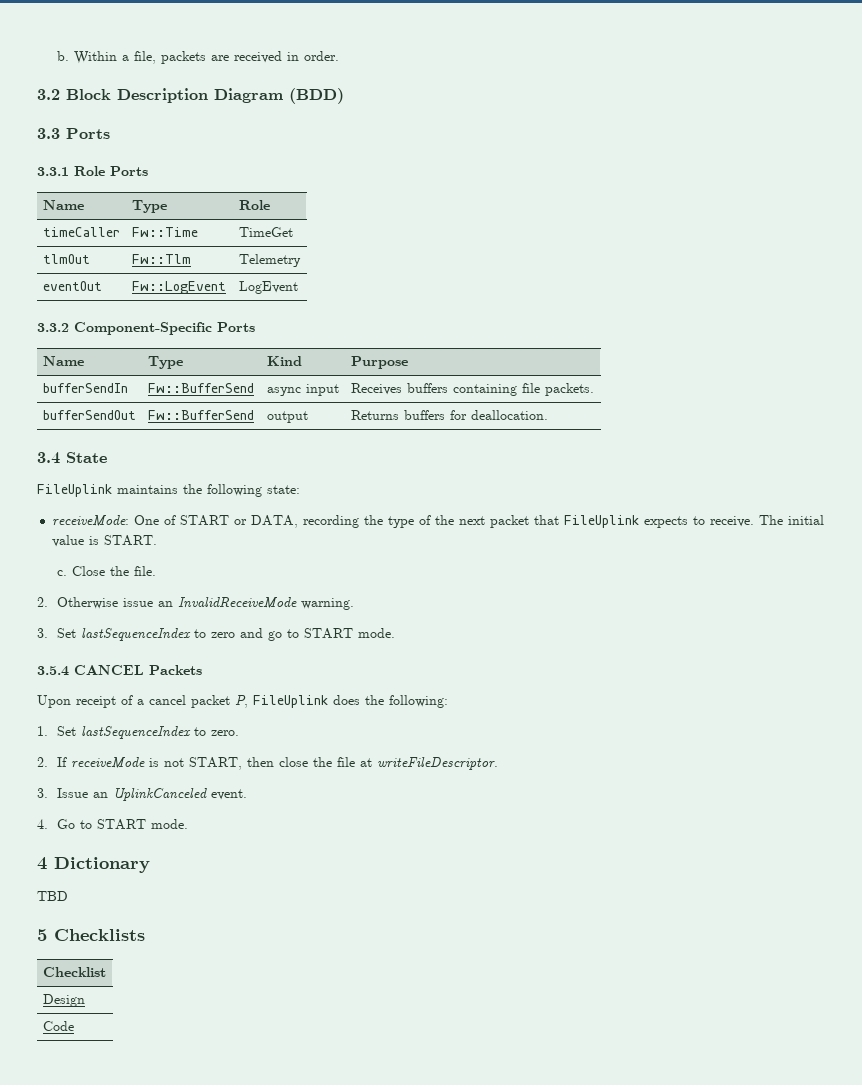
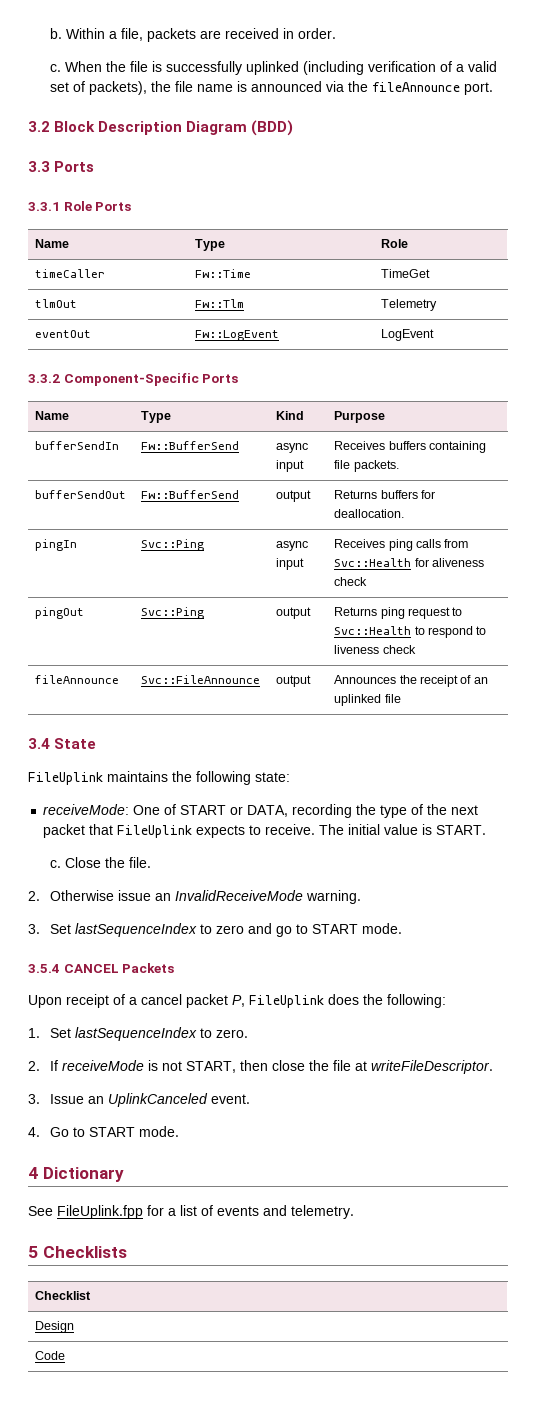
+ c. When the file is successfully uplinked (including verification of a valid set of packets), the file name is announced via the fileAnnounce port.
+ pingIn | Svc::Ping | async input | Receives ping calls from Svc::Health for aliveness check
+ pingOut | Svc::Ping | output | Returns ping request to Svc::Health to respond to liveness check
+ fileAnnounce | Svc::FileAnnounce | output | Announces the receipt of an uplinked file
- TBD
+ See FileUplink.fpp for a list of events and telemetry.

